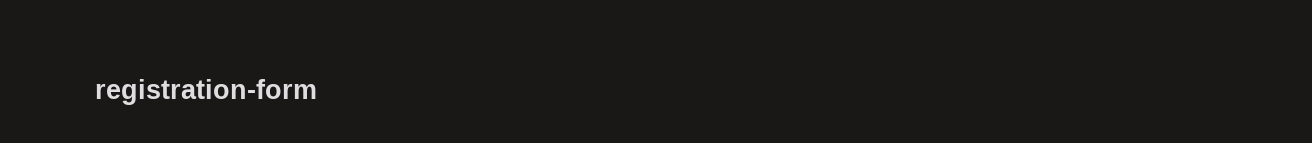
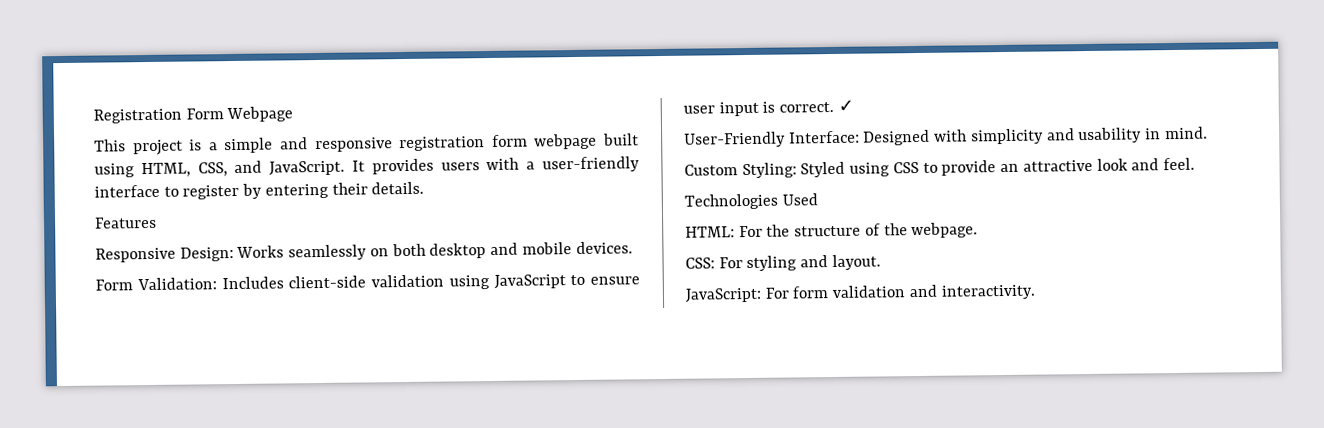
- registration-form
+ Registration Form Webpage
+ This project is a simple and responsive registration form webpage built using HTML, CSS, and JavaScript. It provides users with a user-friendly interface to register by entering their details.
+ Features
+ Responsive Design: Works seamlessly on both desktop and mobile devices.
+ Form Validation: Includes client-side validation using JavaScript to ensure user input is correct. ✓
+ User-Friendly Interface: Designed with simplicity and usability in mind.
+ Custom Styling: Styled using CSS to provide an attractive look and feel.
+ Technologies Used
+ HTML: For the structure of the webpage.
+ CSS: For styling and layout.
+ JavaScript: For form validation and interactivity.

